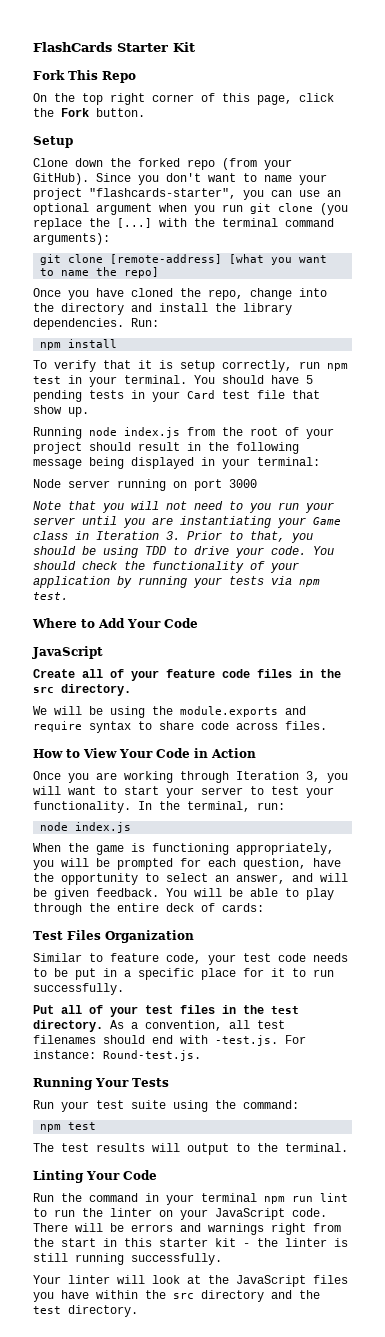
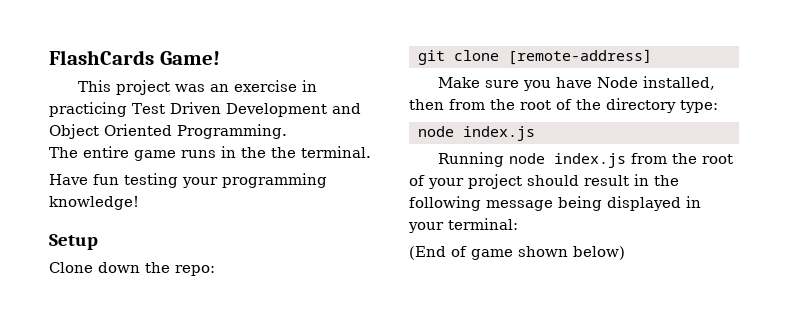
- FlashCards Starter Kit
- Fork This Repo
- On the top right corner of this page, click the Fork button.
+ FlashCards Game!
+ This project was an exercise in practicing Test Driven Development and Object Oriented Programming.
+ The entire game runs in the the terminal.
+ Have fun testing your programming knowledge!
  Setup
- Clone down the forked repo (from your GitHub). Since you don't want to name your project "flashcards-starter", you can use an optional argument when you run git clone (you replace the [...] with the terminal command arguments):
- git clone [remote-address] [what you want to name the repo]
- Once you have cloned the repo, change into the directory and install the library dependencies. Run:
- npm install
- To verify that it is setup correctly, run npm test in your terminal. You should have 5 pending tests in your Card test file that show up.
+ Clone down the repo:
+ git clone [remote-address]
+ Make sure you have Node installed, then from the root of the directory type:
+ node index.js
- Node server running on port 3000
- Note that you will not need to you run your server until you are instantiating your Game class in Iteration 3. Prior to that, you should be using TDD to drive your code. You should check the functionality of your application by running your tests via npm test.
- Where to Add Your Code
- JavaScript
- Create all of your feature code files in the src directory.
- We will be using the module.exports and require syntax to share code across files.
- How to View Your Code in Action
- Once you are working through Iteration 3, you will want to start your server to test your functionality. In the terminal, run:
- node index.js
- When the game is functioning appropriately, you will be prompted for each question, have the opportunity to select an answer, and will be given feedback. You will be able to play through the entire deck of cards:
- Test Files Organization
- Similar to feature code, your test code needs to be put in a specific place for it to run successfully.
- Put all of your test files in the test directory. As a convention, all test filenames should end with -test.js. For instance: Round-test.js.
- Running Your Tests
- Run your test suite using the command:
- npm test
- The test results will output to the terminal.
- Linting Your Code
- Run the command in your terminal npm run lint to run the linter on your JavaScript code. There will be errors and warnings right from the start in this starter kit - the linter is still running successfully.
- Your linter will look at the JavaScript files you have within the src directory and the test directory.
+ (End of game shown below)

